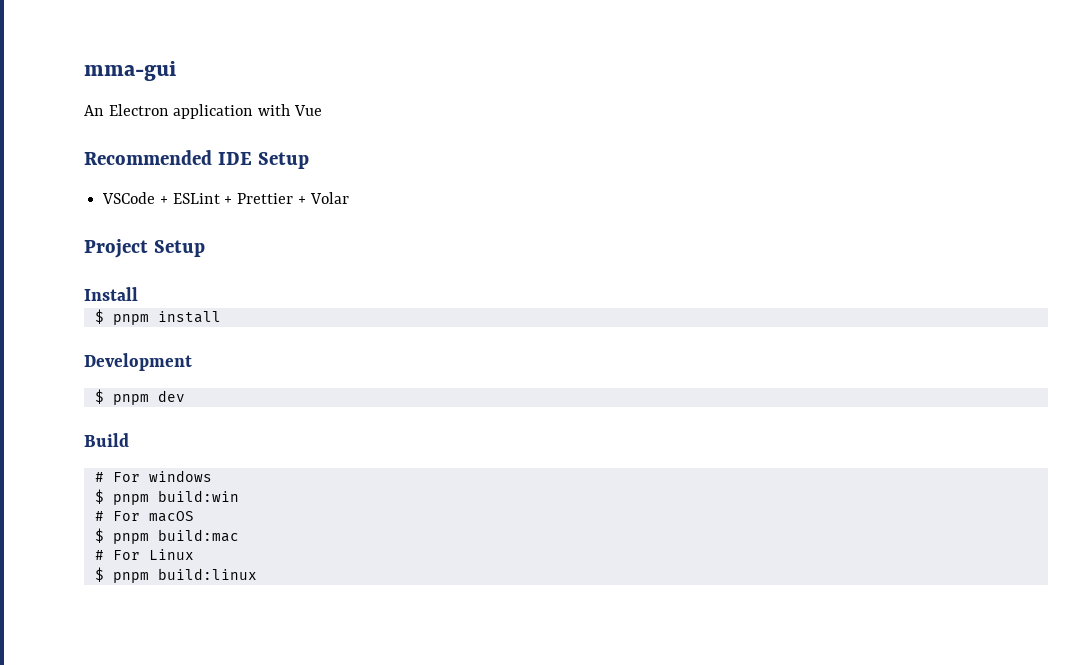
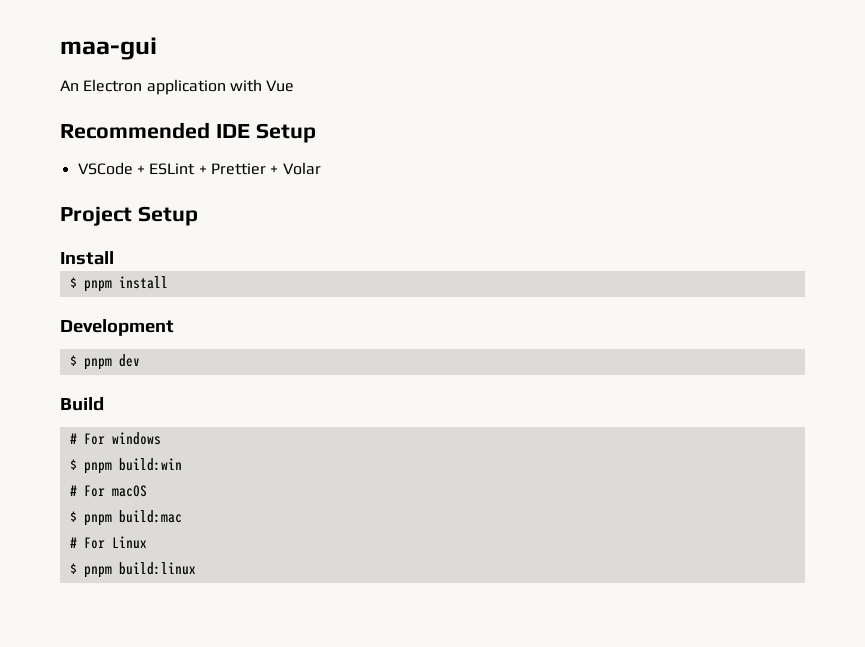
- mma-gui
+ maa-gui

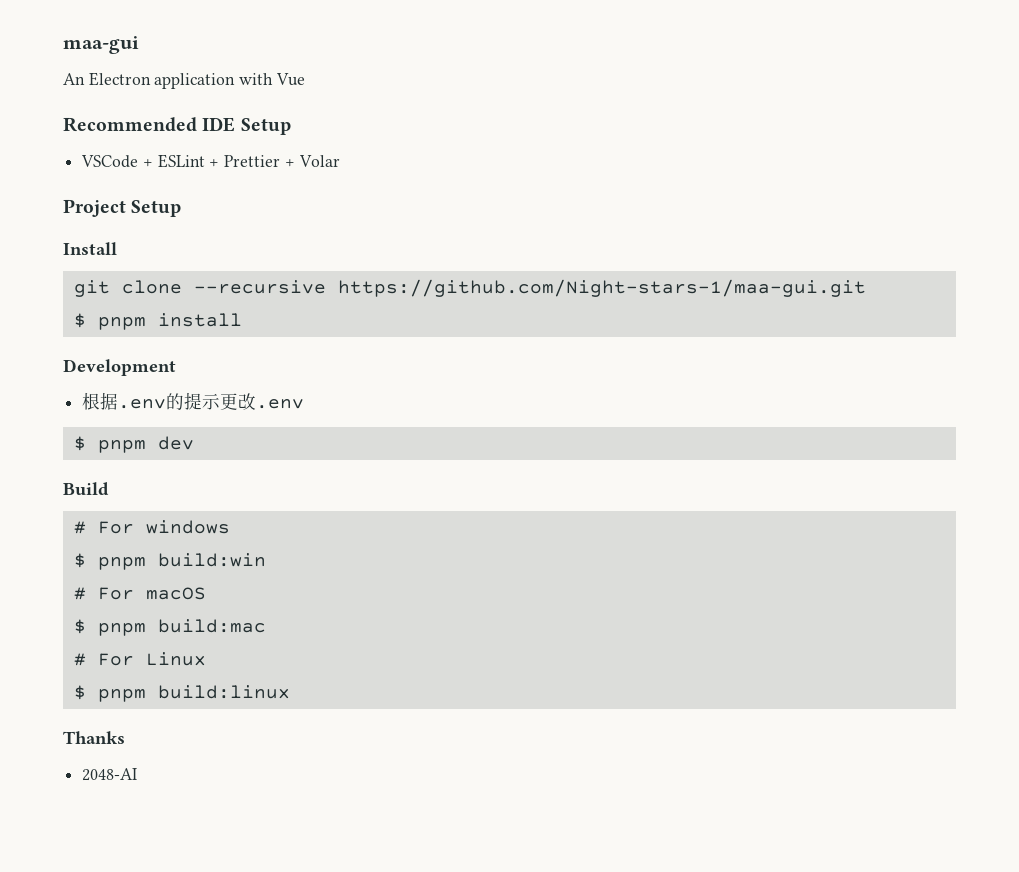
+ git clone --recursive https://github.com/Night-stars-1/maa-gui.git
+ 根据.env的提示更改.env
+ Thanks
+ 2048-AI

